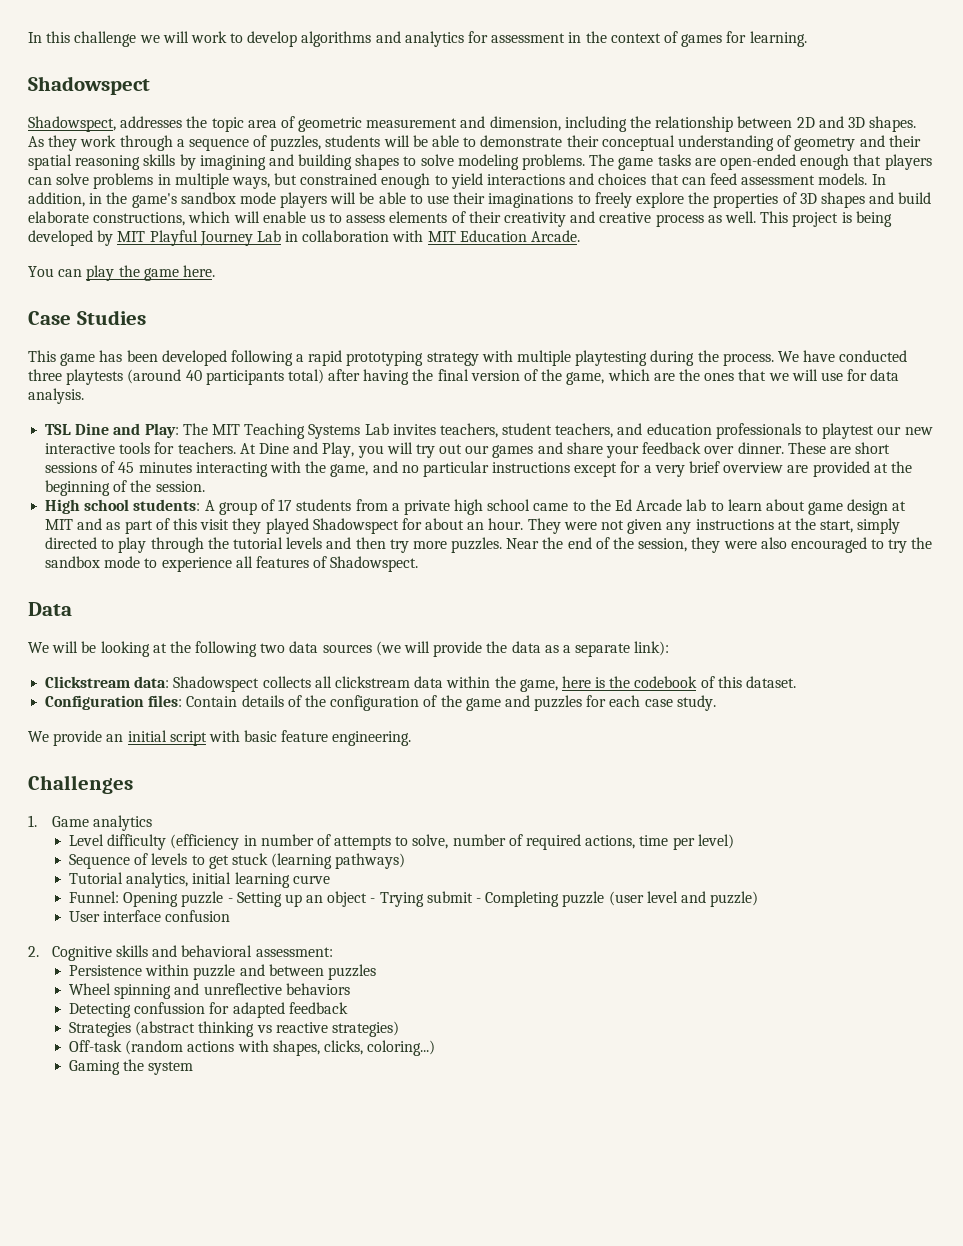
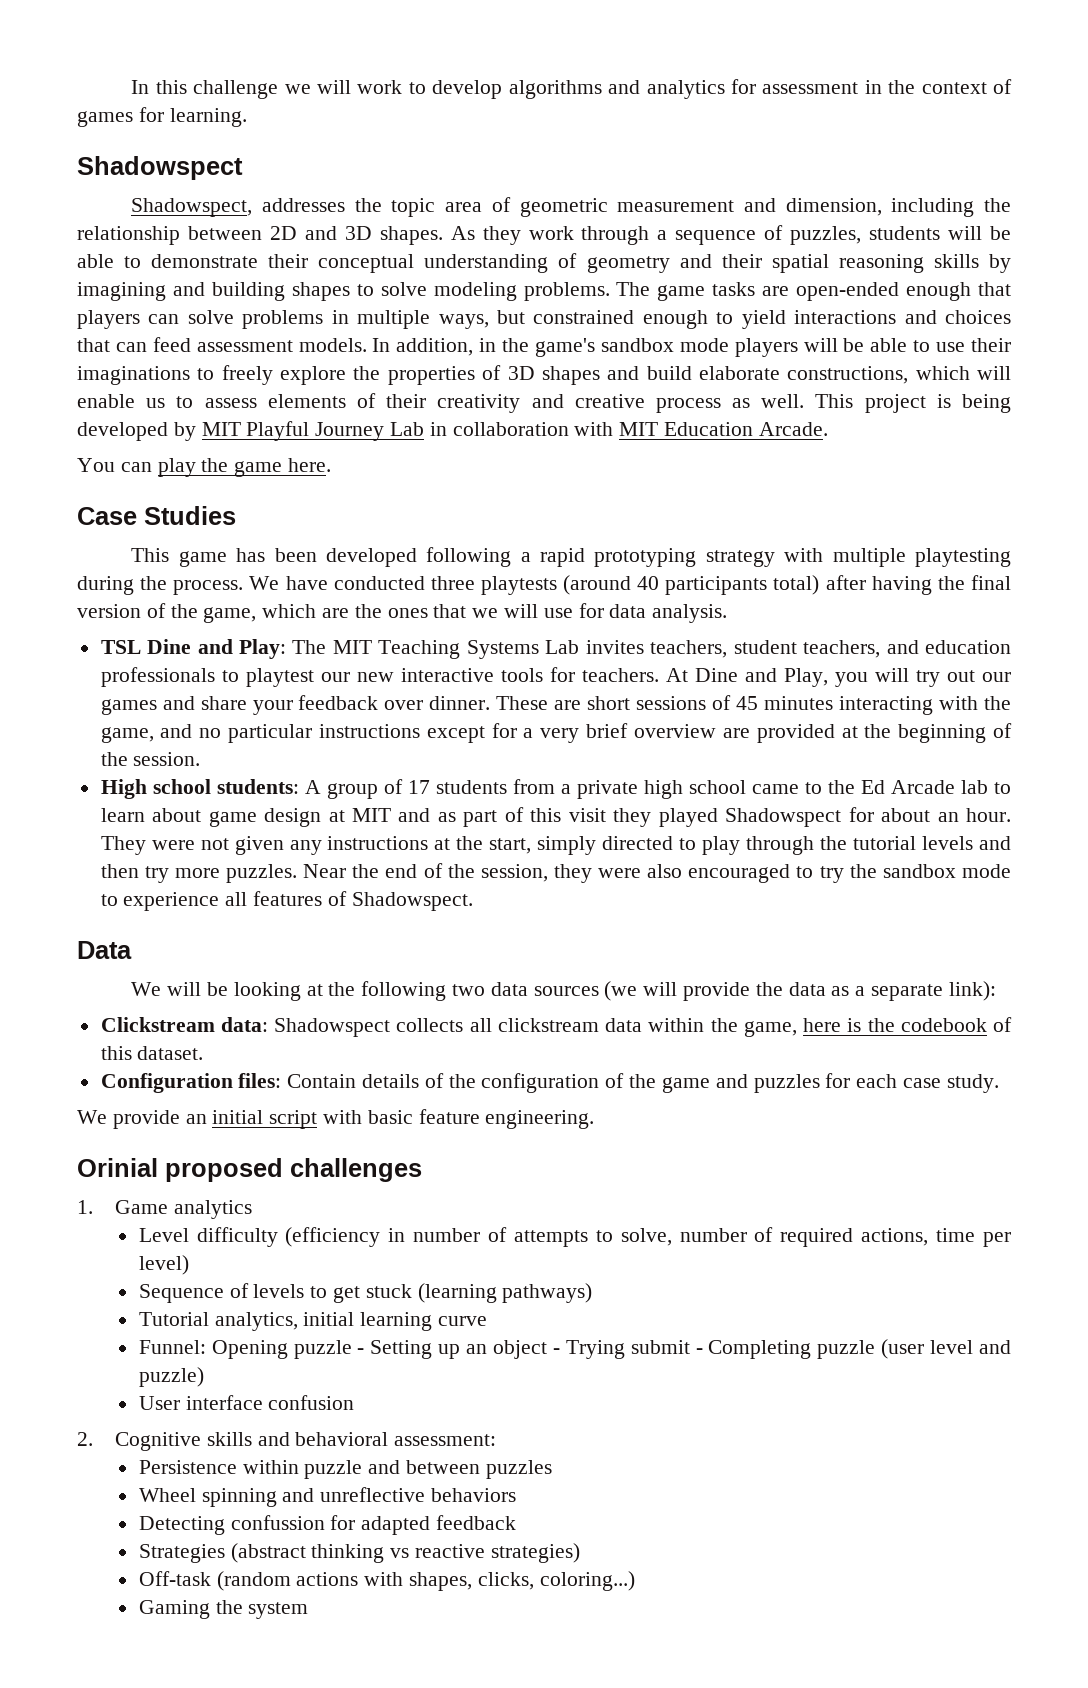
- Challenges
+ Orinial proposed challenges

